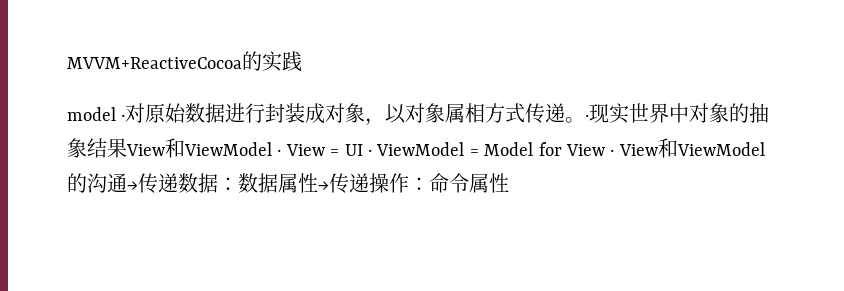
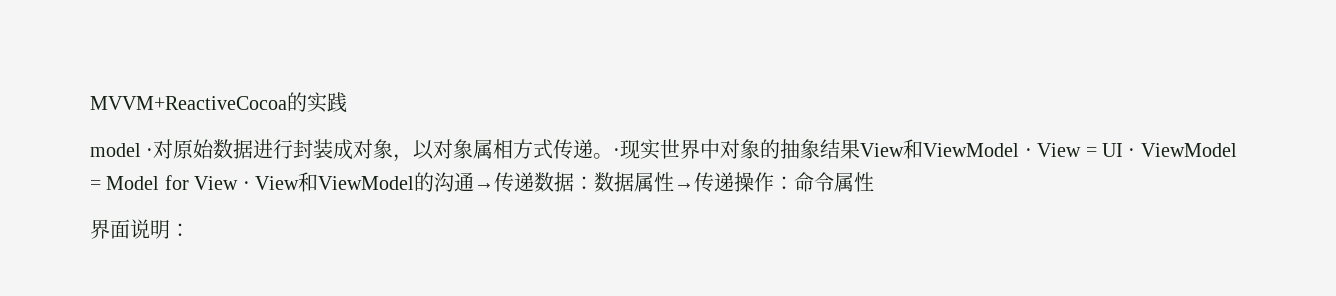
+ 界面说明：

